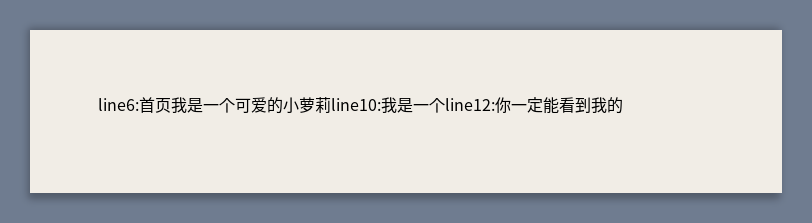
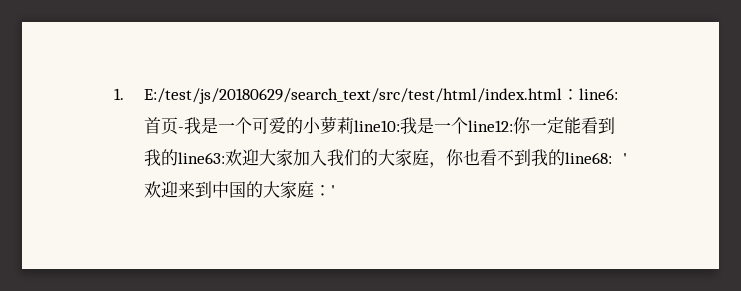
- line6:首页我是一个可爱的小萝莉line10:我是一个line12:你一定能看到我的
+ 1. E:/test/js/20180629/search_text/src/test/html/index.html：line6:首页-我是一个可爱的小萝莉line10:我是一个line12:你一定能看到我的line63:欢迎大家加入我们的大家庭，你也看不到我的line68: '欢迎来到中国的大家庭：'

